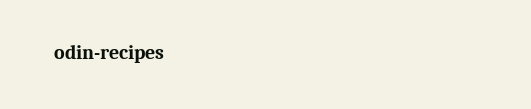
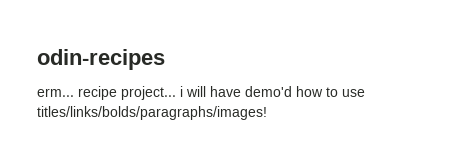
+ erm... recipe project... i will have demo'd how to use titles/links/bolds/paragraphs/images!

